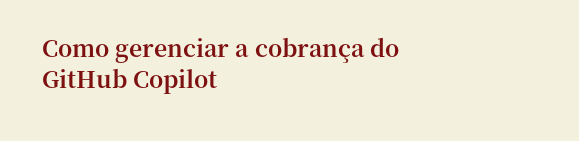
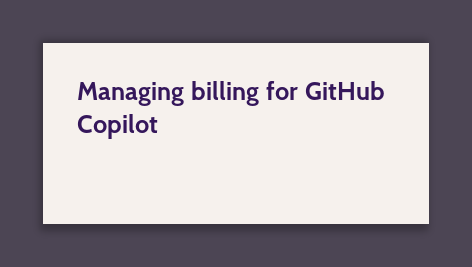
- Como gerenciar a cobrança do GitHub Copilot
+ Managing billing for GitHub Copilot

